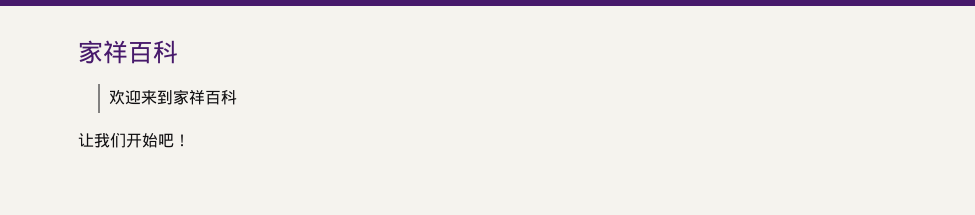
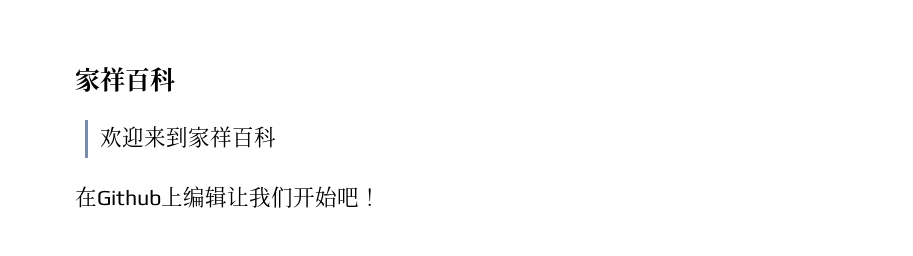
- 让我们开始吧！
+ 在Github上编辑让我们开始吧！

